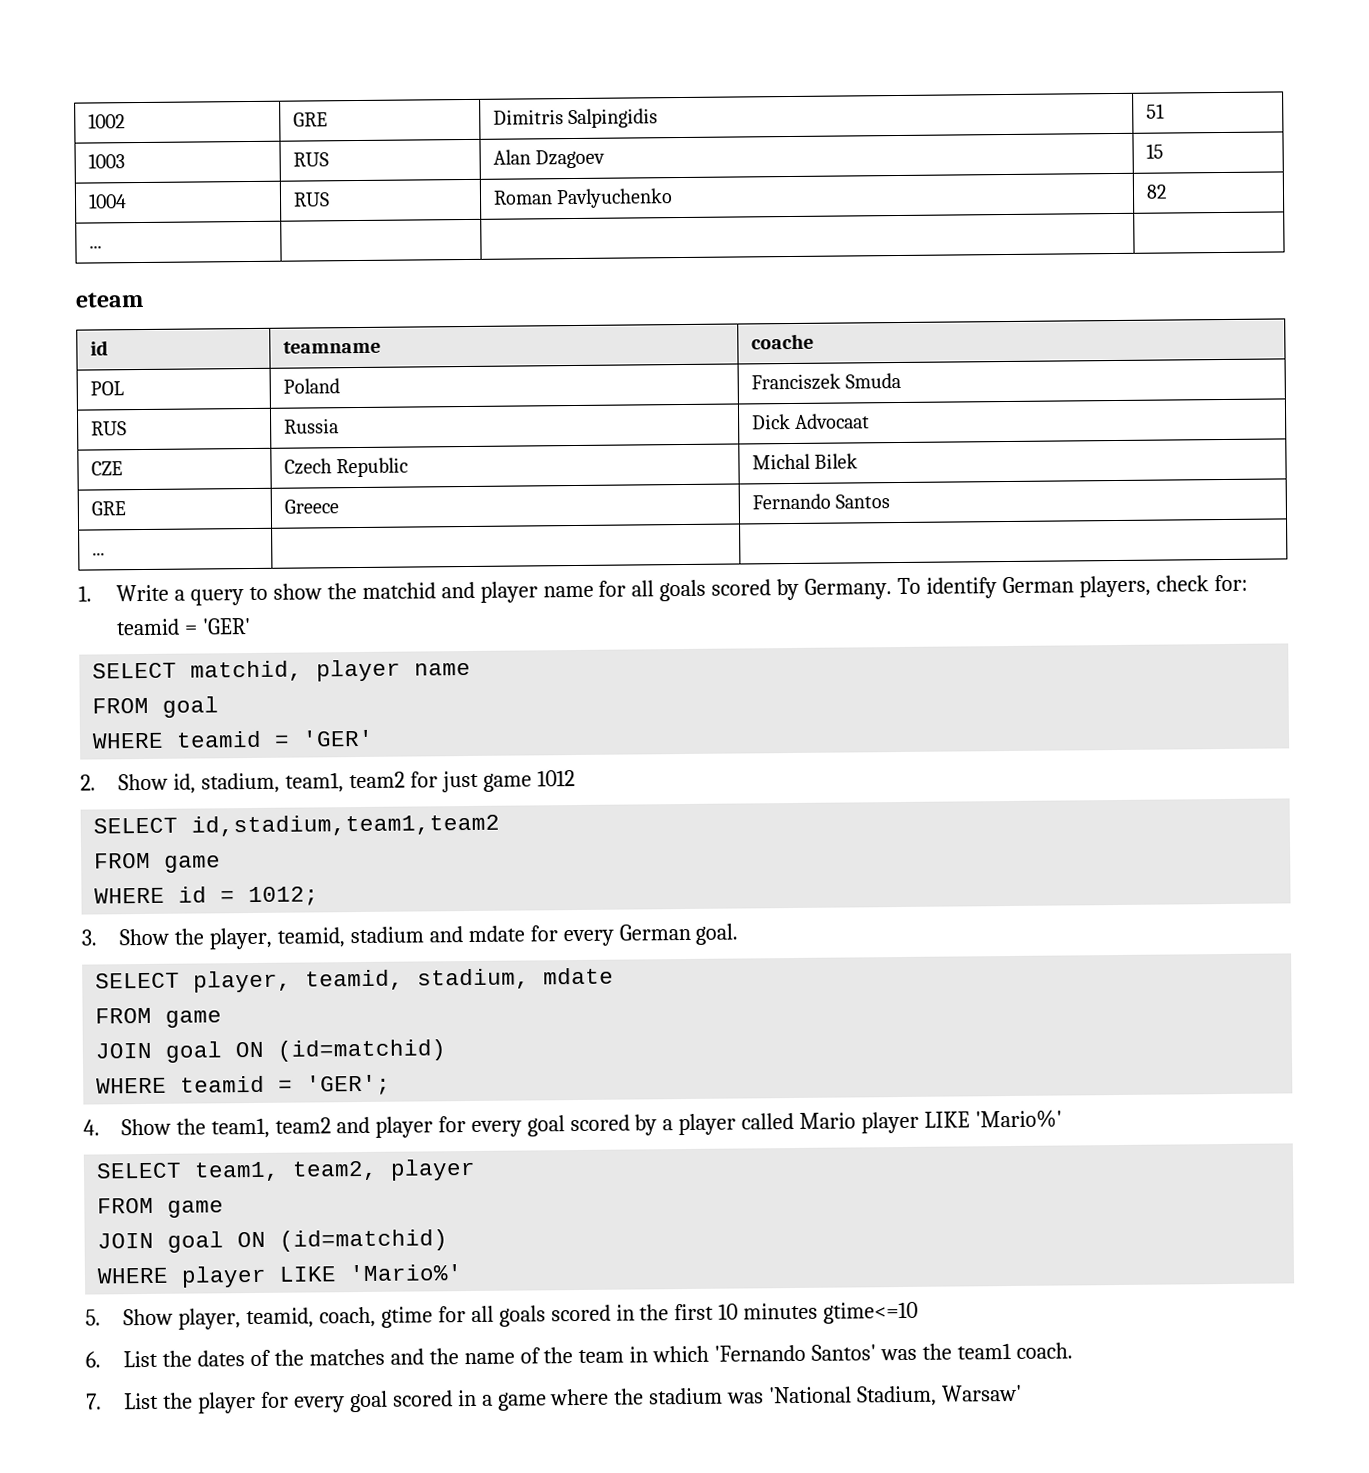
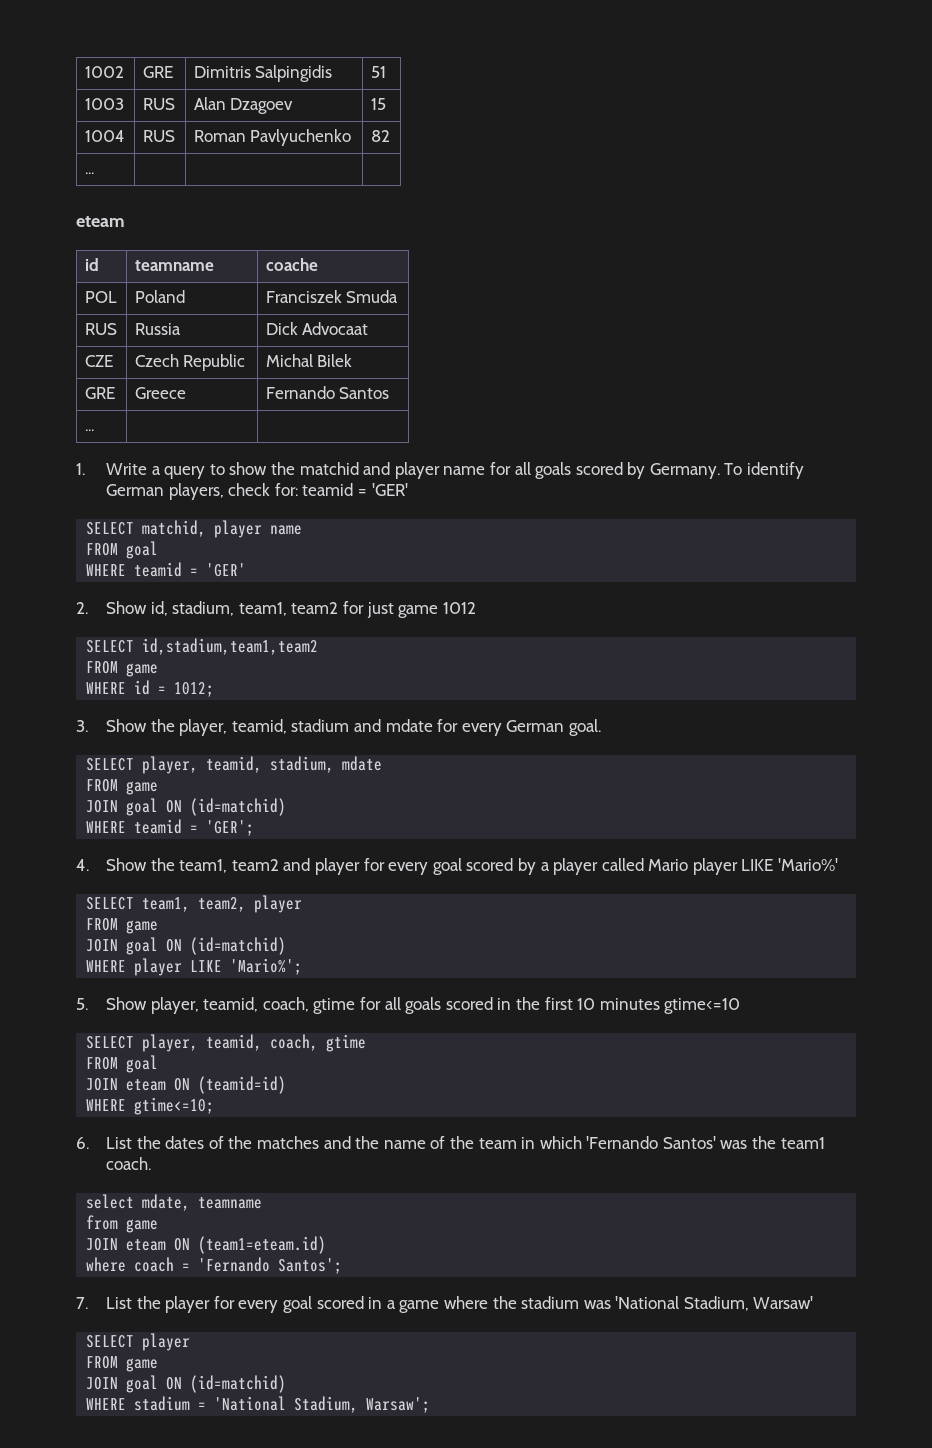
- WHERE player LIKE 'Mario%'
+ WHERE player LIKE 'Mario%';
+ SELECT player, teamid, coach, gtime
+ FROM goal
+ JOIN eteam ON (teamid=id)
+ WHERE gtime<=10;
+ select mdate, teamname
+ from game
+ JOIN eteam ON (team1=eteam.id)
+ where coach = 'Fernando Santos';
+ SELECT player
+ FROM game
+ JOIN goal ON (id=matchid)
+ WHERE stadium = 'National Stadium, Warsaw';

